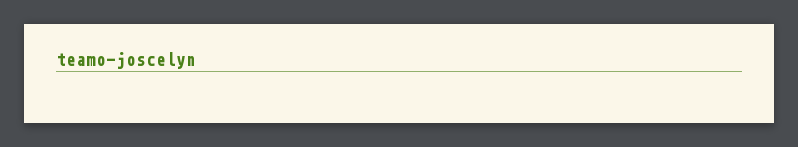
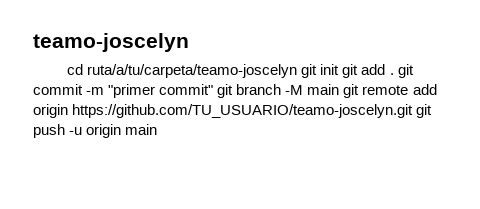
+ cd ruta/a/tu/carpeta/teamo-joscelyn git init git add . git commit -m "primer commit" git branch -M main git remote add origin https://github.com/TU_USUARIO/teamo-joscelyn.git git push -u origin main

